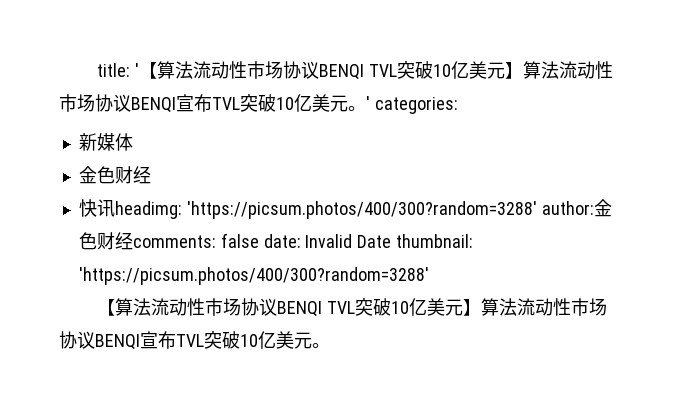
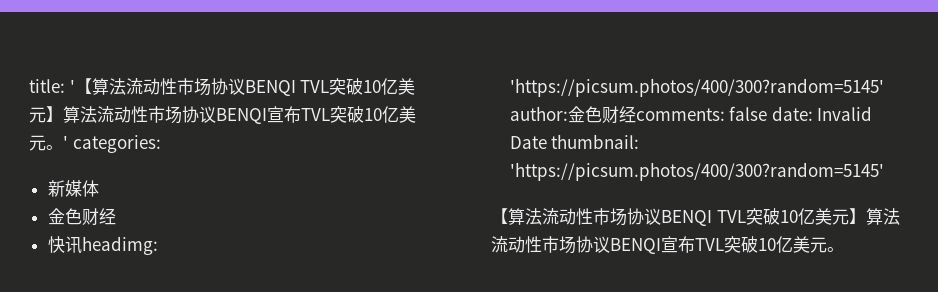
- 快讯headimg: 'https://picsum.photos/400/300?random=3288' author:金色财经comments: false date: Invalid Date thumbnail: 'https://picsum.photos/400/300?random=3288'
+ 快讯headimg: 'https://picsum.photos/400/300?random=5145' author:金色财经comments: false date: Invalid Date thumbnail: 'https://picsum.photos/400/300?random=5145'

